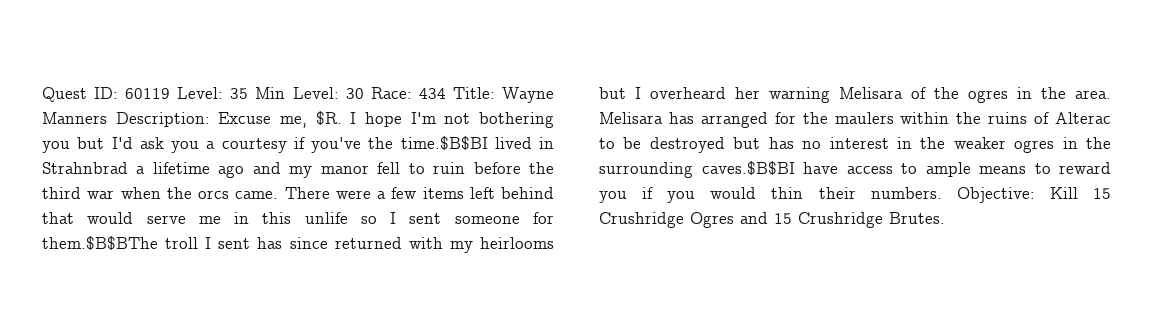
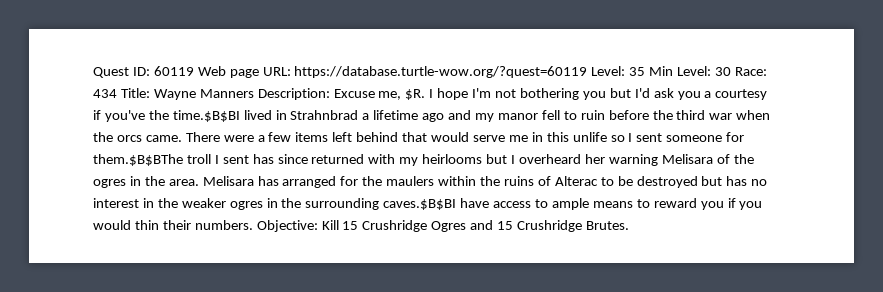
- Quest ID: 60119 Level: 35 Min Level: 30 Race: 434 Title: Wayne Manners Description: Excuse me, $R.
+ Quest ID: 60119 Web page URL: https://database.turtle-wow.org/?quest=60119 Level: 35 Min Level: 30 Race: 434 Title: Wayne Manners Description: Excuse me, $R.

